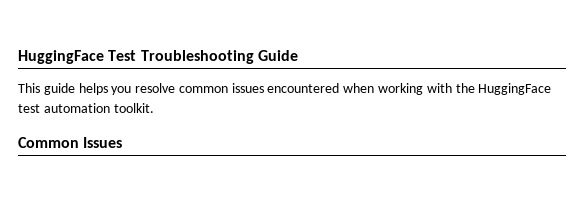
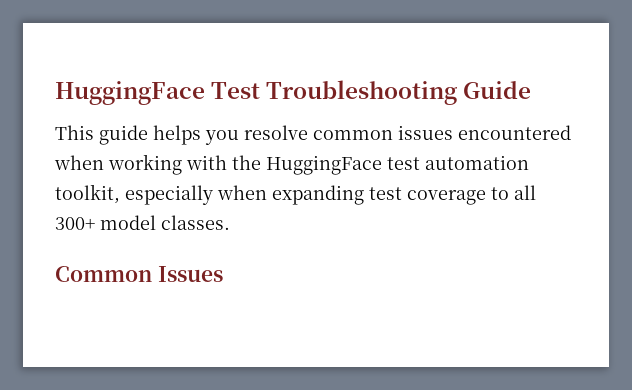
- This guide helps you resolve common issues encountered when working with the HuggingFace test automation toolkit.
+ This guide helps you resolve common issues encountered when working with the HuggingFace test automation toolkit, especially when expanding test coverage to all 300+ model classes.

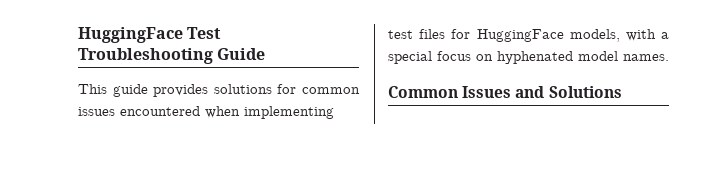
- This guide helps you resolve common issues encountered when working with the HuggingFace test automation toolkit, especially when expanding test coverage to all 300+ model classes.
+ This guide provides solutions for common issues encountered when implementing test files for HuggingFace models, with a special focus on hyphenated model names.
- Common Issues
+ Common Issues and Solutions

